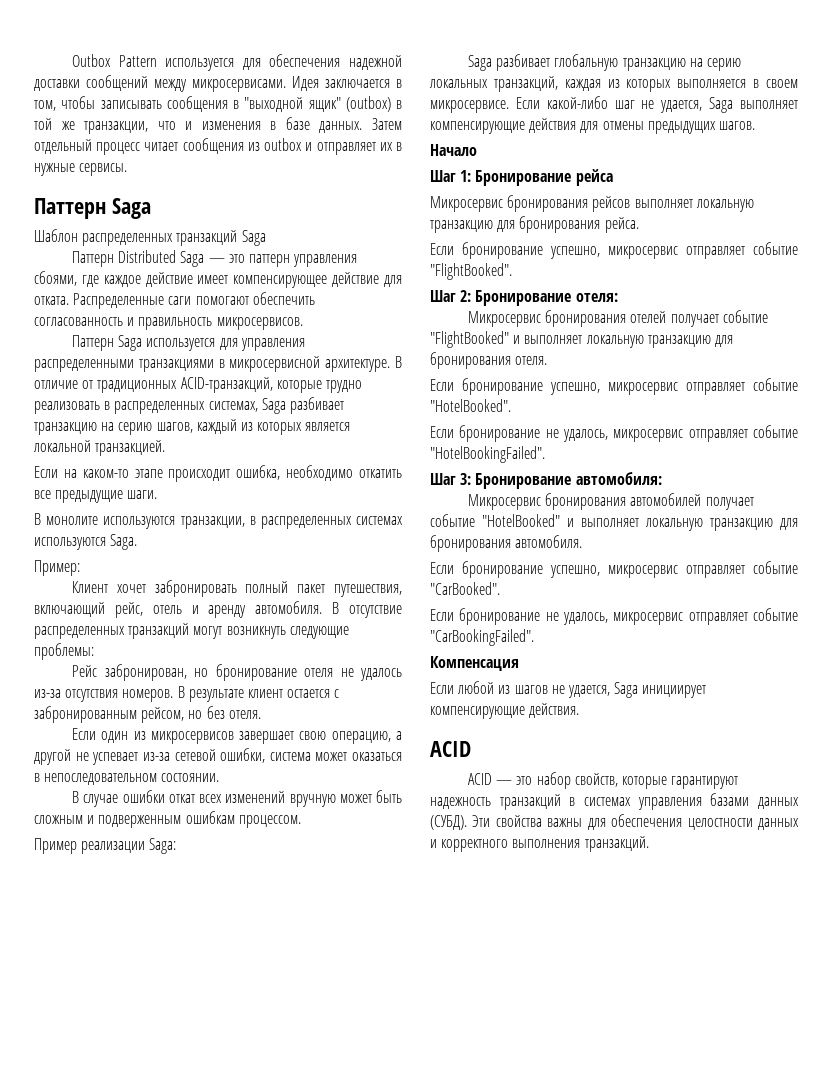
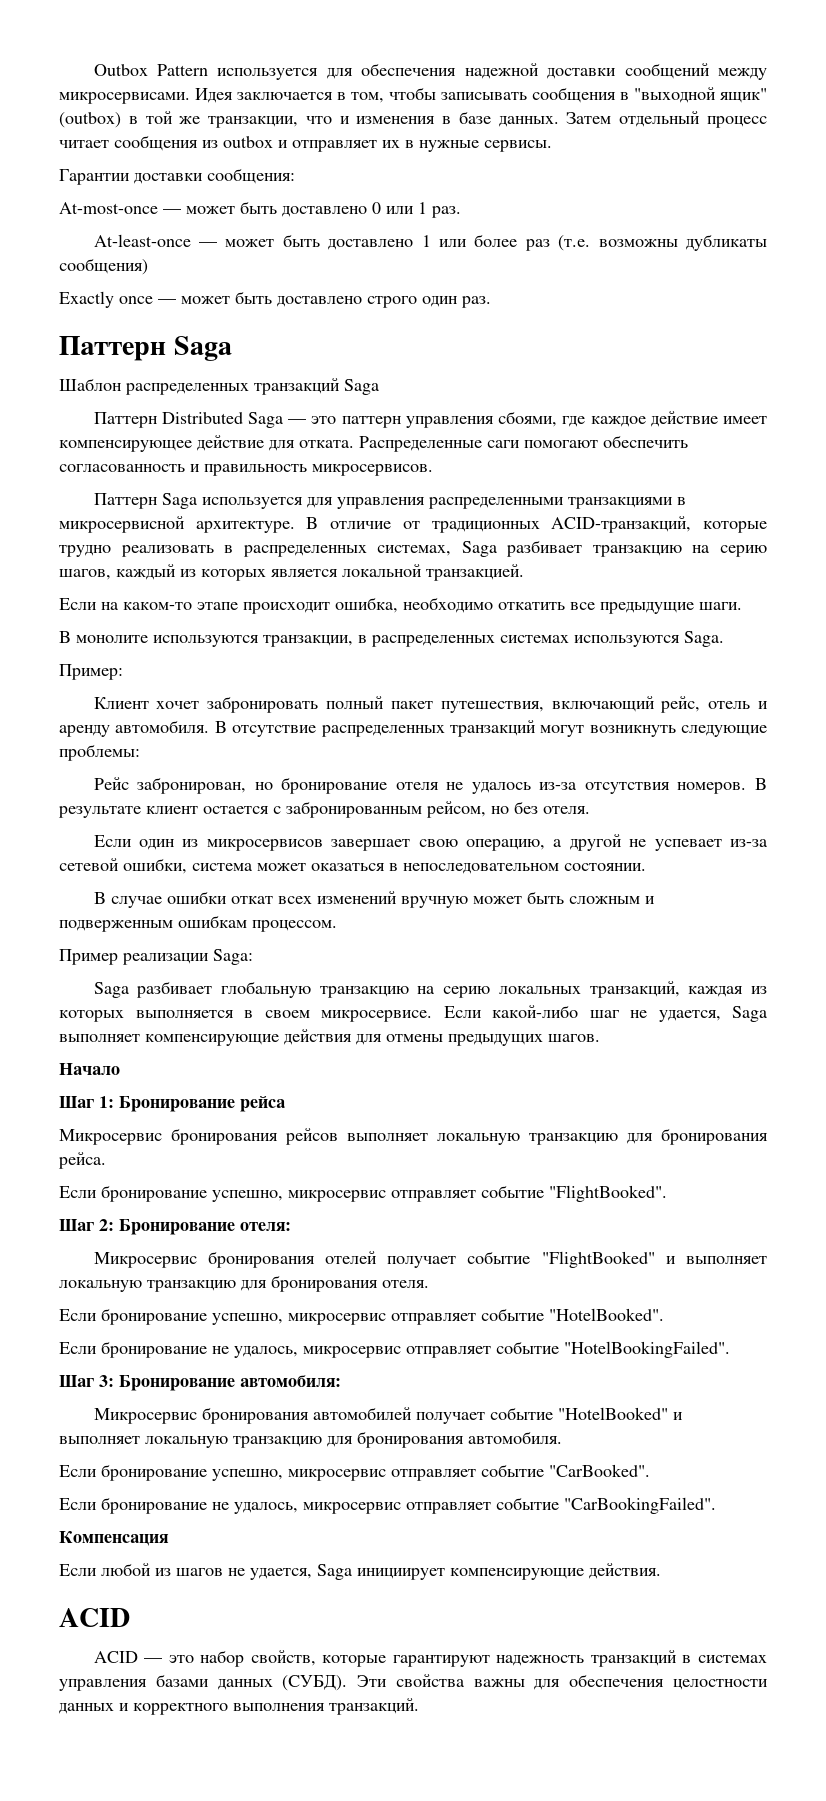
+ Гарантии доставки сообщения:
+ At-most-once — может быть доставлено 0 или 1 раз.
+ At-least-once — может быть доставлено 1 или более раз (т.е. возможны дубликаты сообщения)
+ Exactly once — может быть доставлено строго один раз.

